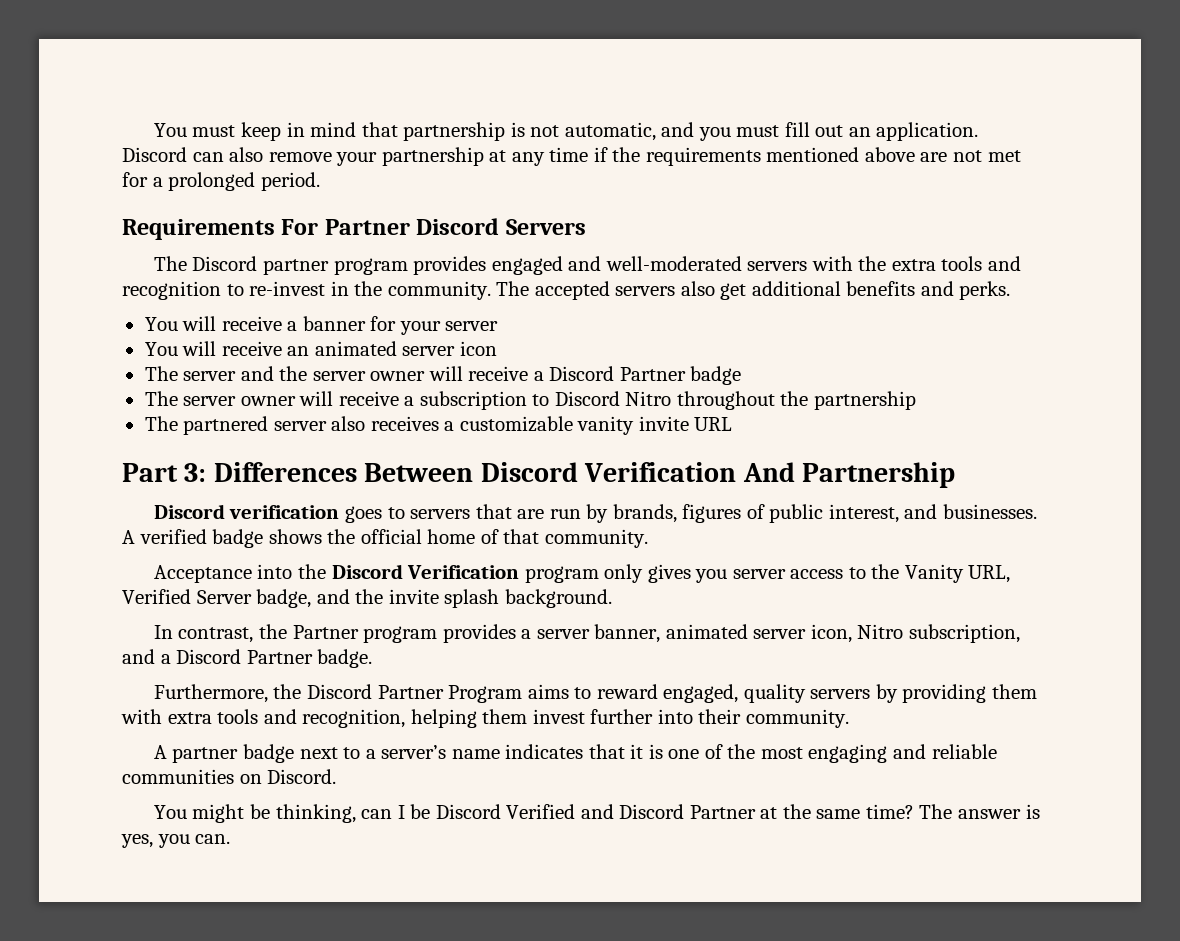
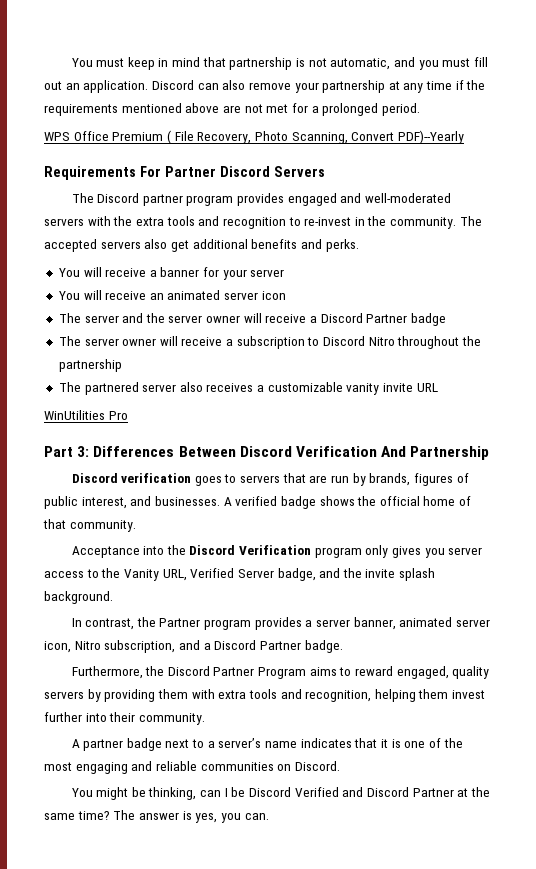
+ WPS Office Premium ( File Recovery, Photo Scanning, Convert PDF)--Yearly
+ WinUtilities Pro

